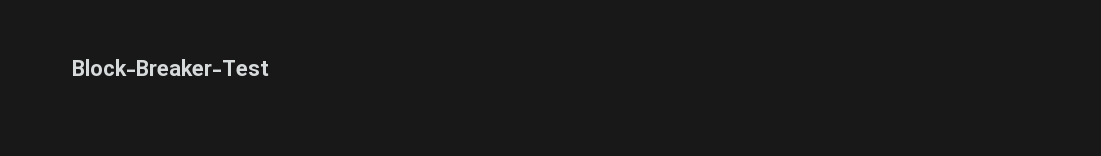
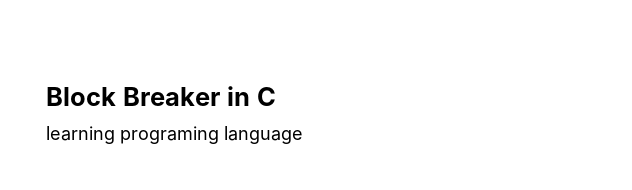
- Block-Breaker-Test
+ Block Breaker in C
+ learning programing language

